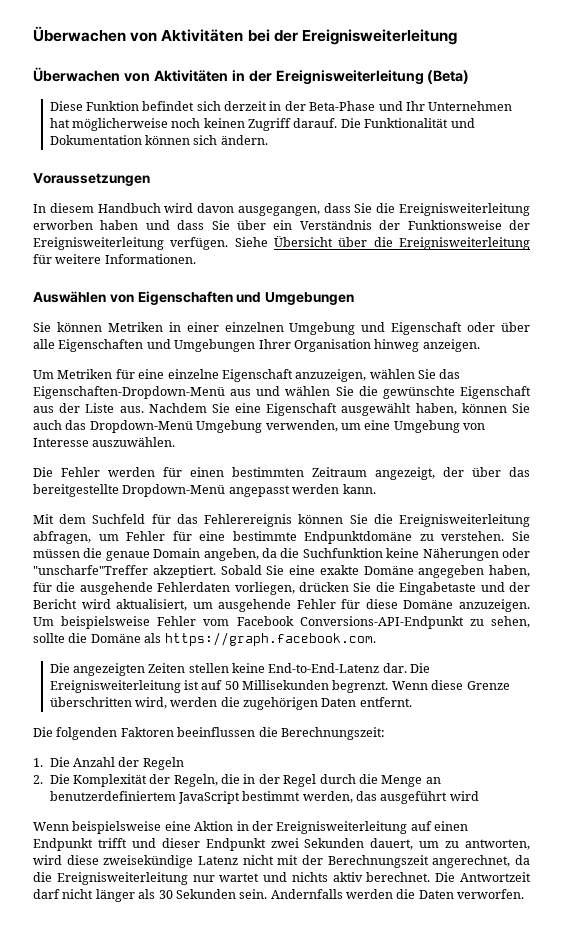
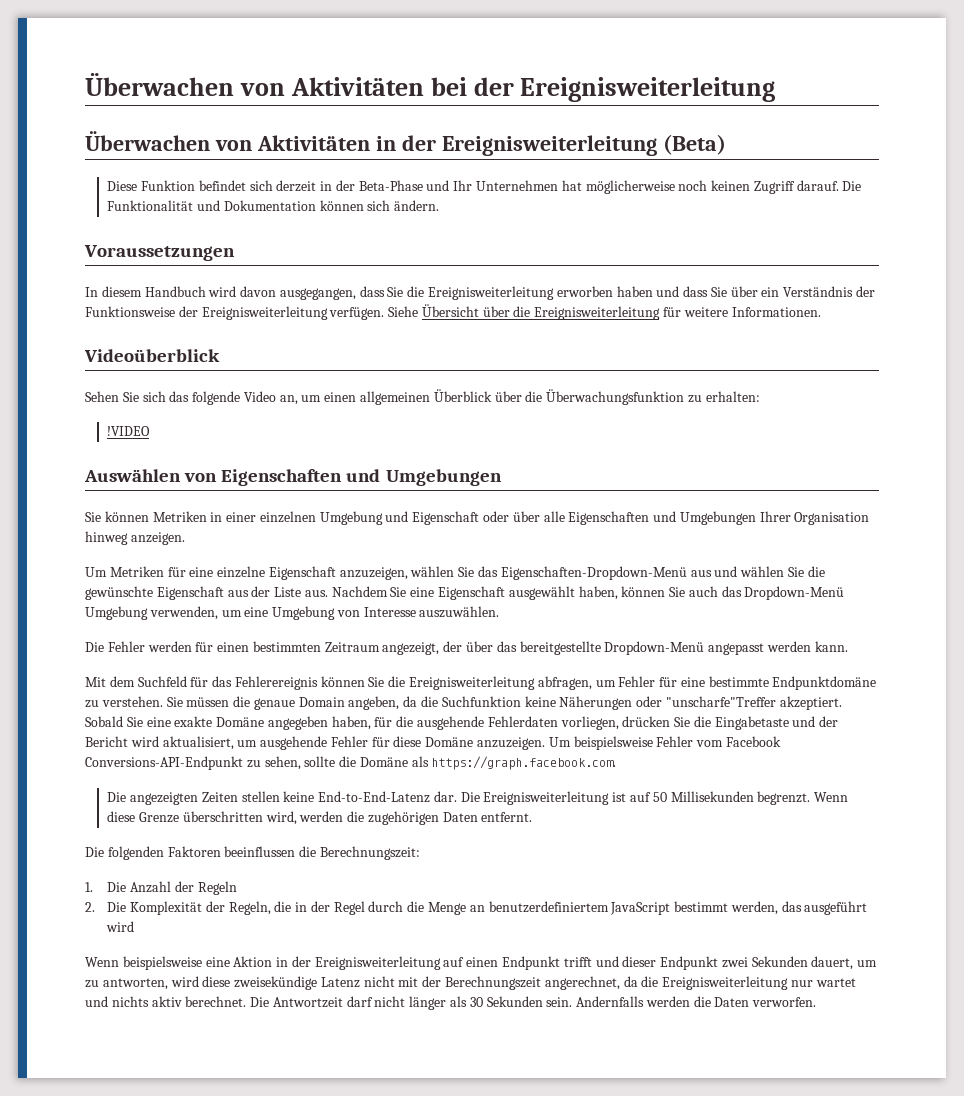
+ Videoüberblick
+ Sehen Sie sich das folgende Video an, um einen allgemeinen Überblick über die Überwachungsfunktion zu erhalten:
+ !VIDEO

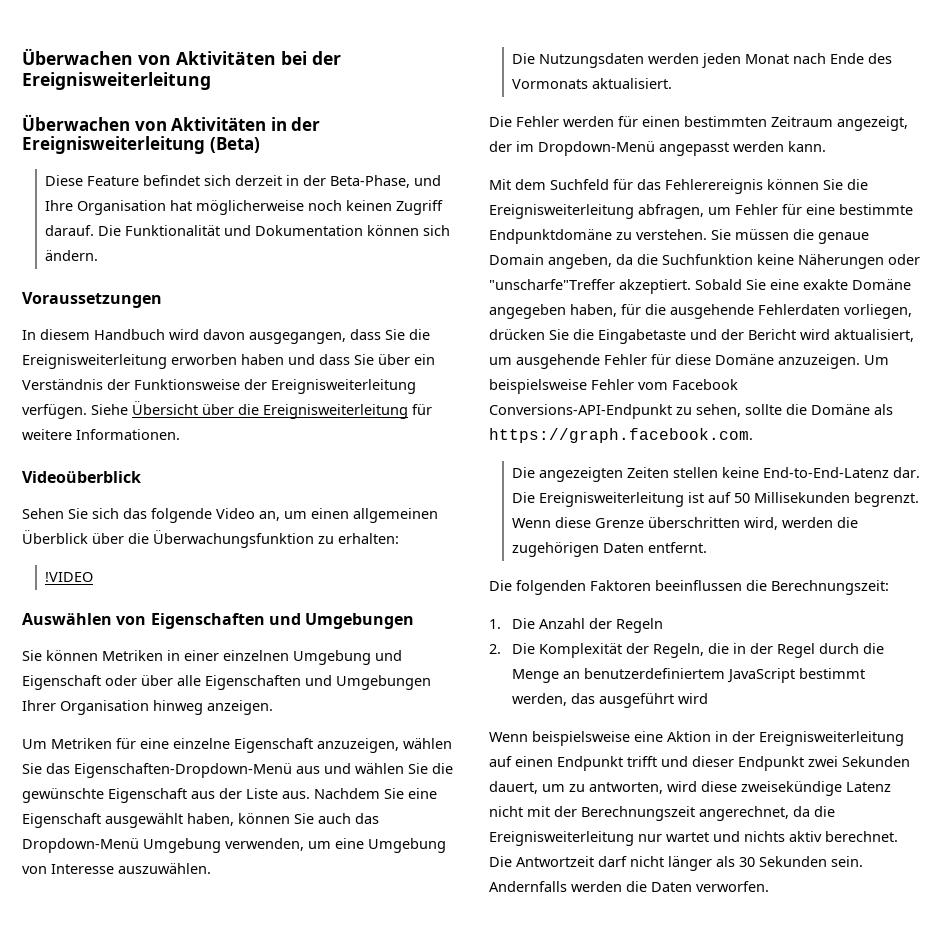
- Diese Funktion befindet sich derzeit in der Beta-Phase und Ihr Unternehmen hat möglicherweise noch keinen Zugriff darauf.
+ Diese Feature befindet sich derzeit in der Beta-Phase, und Ihre Organisation hat möglicherweise noch keinen Zugriff darauf.
+ Die Nutzungsdaten werden jeden Monat nach Ende des Vormonats aktualisiert.
- Die Fehler werden für einen bestimmten Zeitraum angezeigt, der über das bereitgestellte Dropdown-Menü angepasst werden kann.
+ Die Fehler werden für einen bestimmten Zeitraum angezeigt, der im Dropdown-Menü angepasst werden kann.

